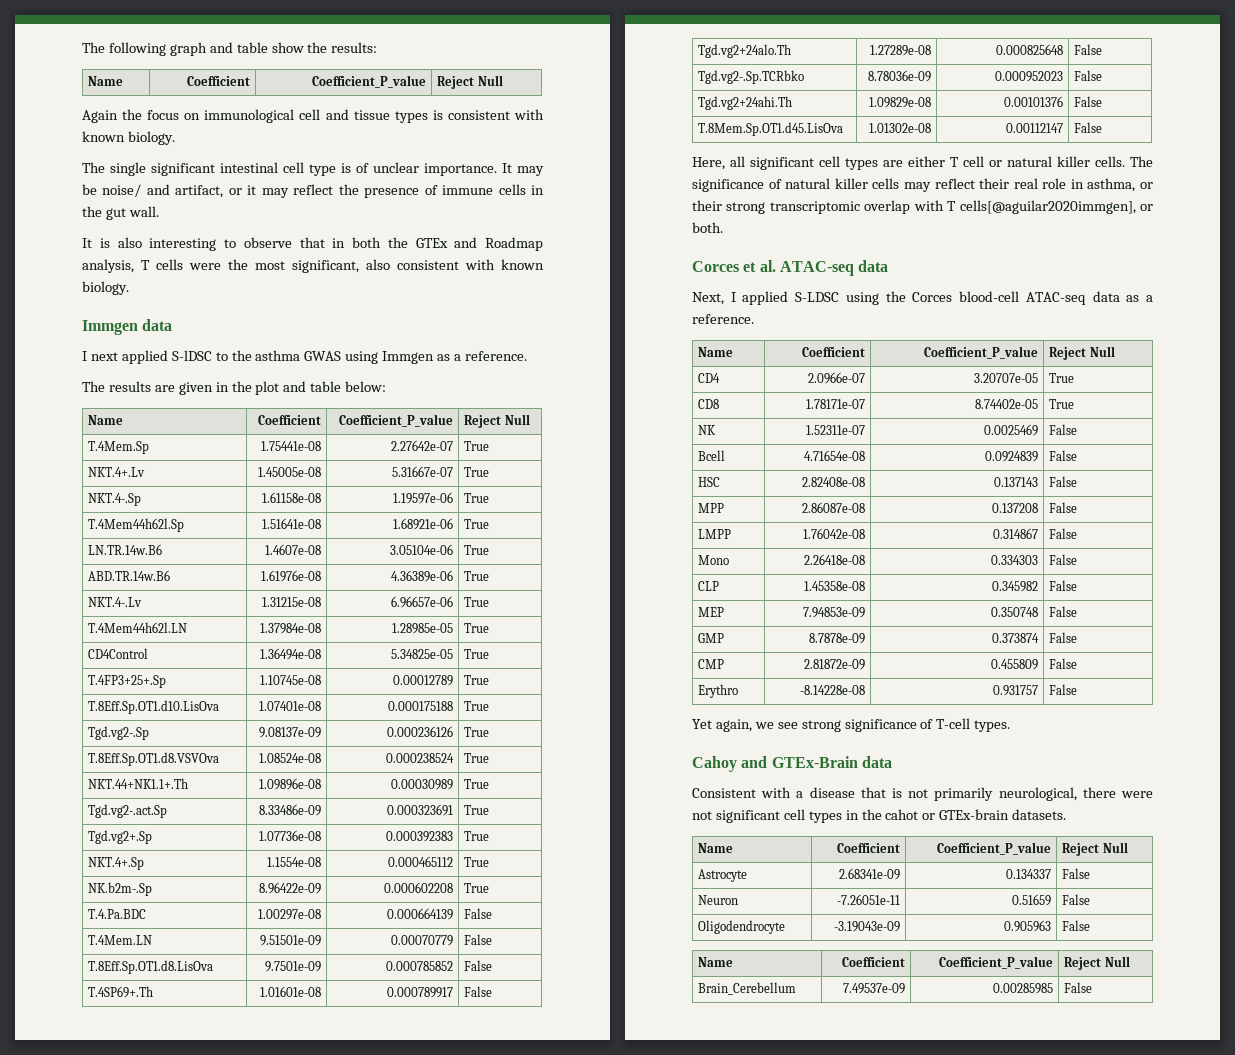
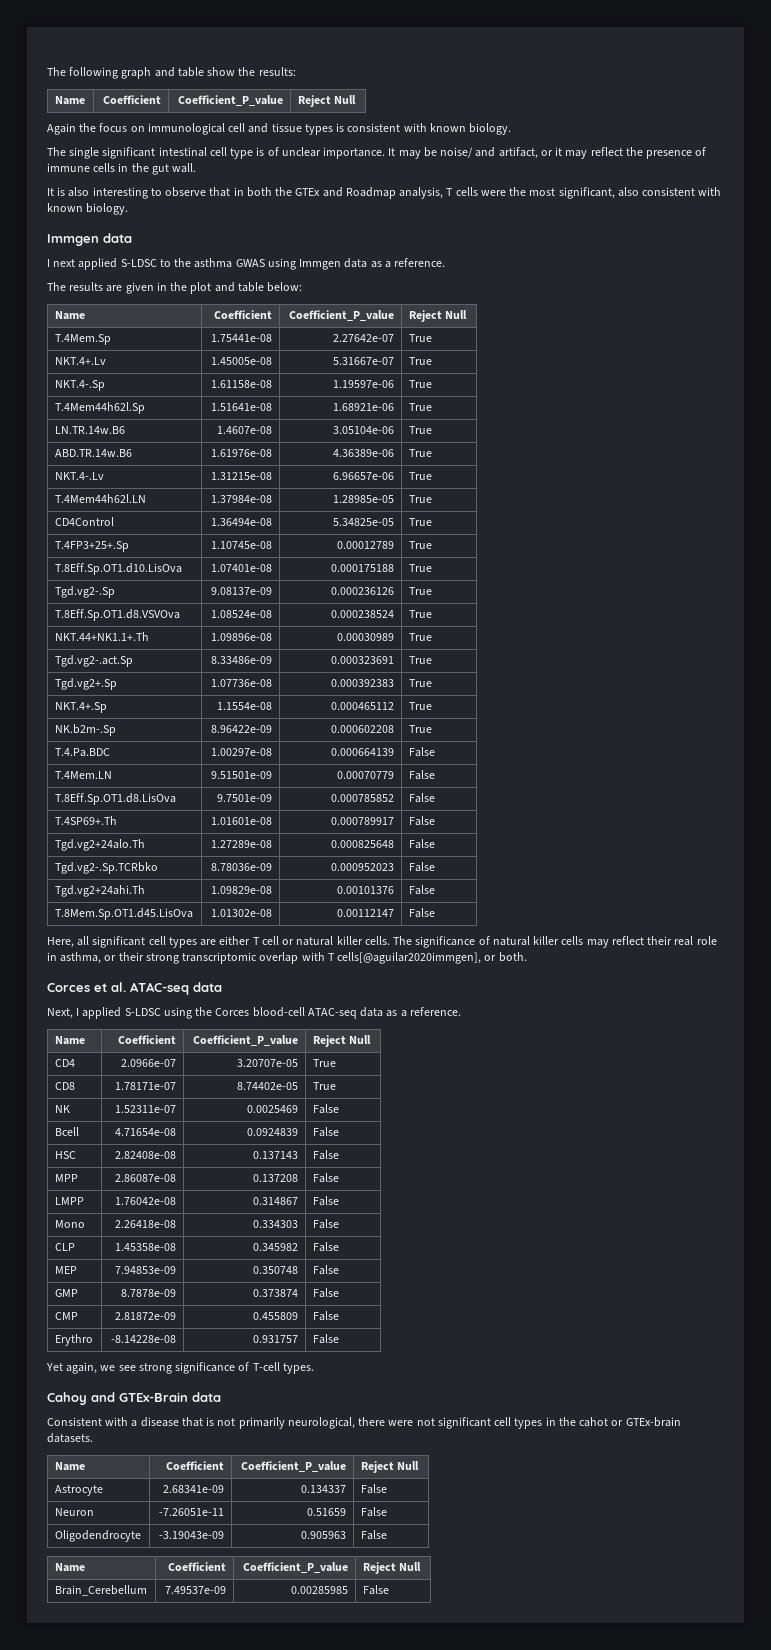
- I next applied S-lDSC to the asthma GWAS using Immgen as a reference.
+ I next applied S-LDSC to the asthma GWAS using Immgen data as a reference.

